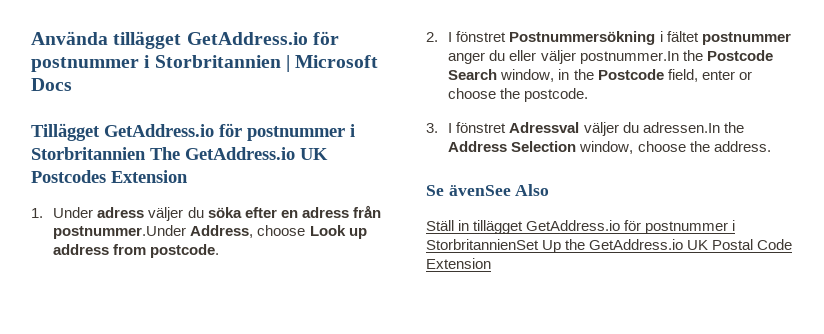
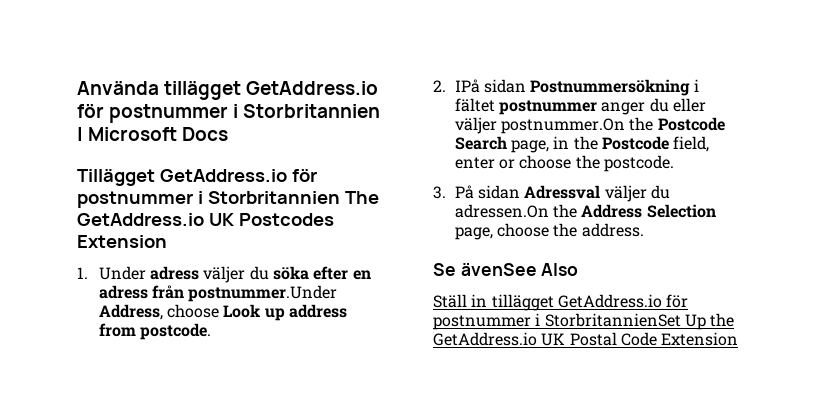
- 2. I fönstret Postnummersökning i fältet postnummer anger du eller väljer postnummer.In the Postcode Search window, in the Postcode field, enter or choose the postcode.
+ 2. IPå sidan Postnummersökning i fältet postnummer anger du eller väljer postnummer.On the Postcode Search page, in the Postcode field, enter or choose the postcode.
- 3. I fönstret Adressval väljer du adressen.In the Address Selection window, choose the address.
+ 3. På sidan Adressval väljer du adressen.On the Address Selection page, choose the address.

